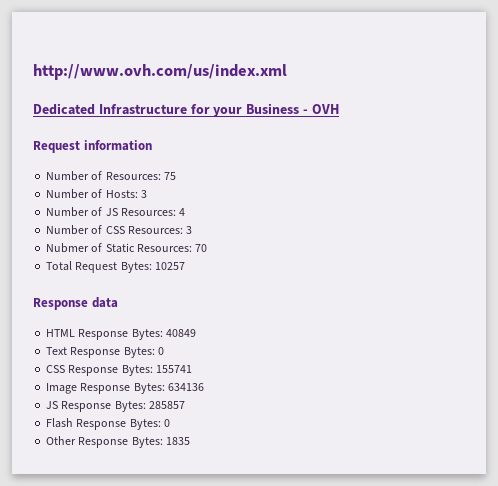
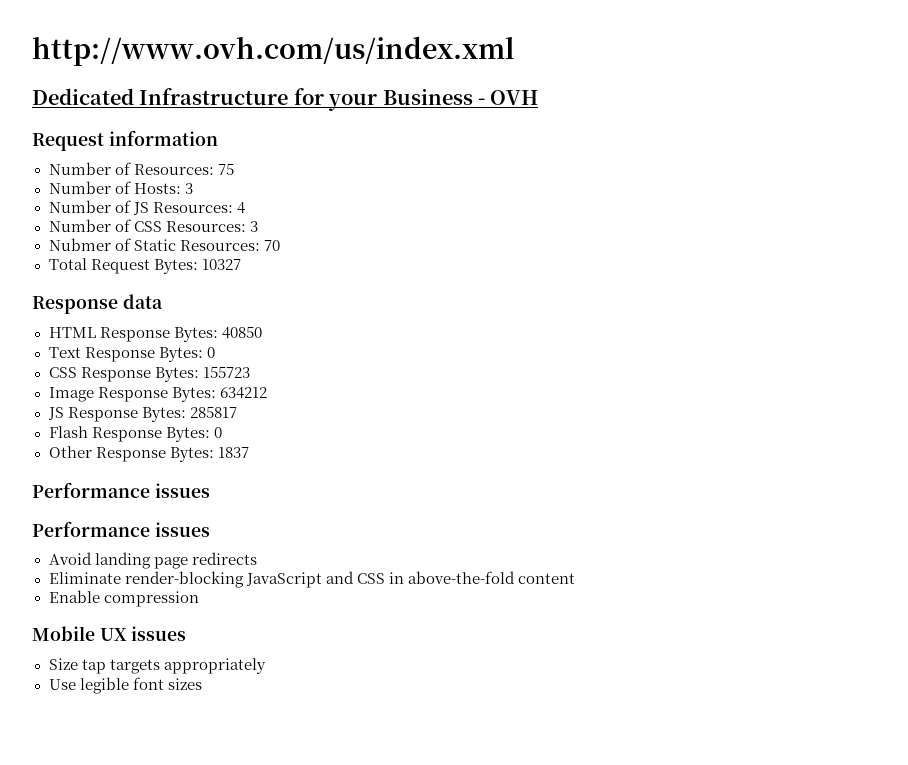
- Total Request Bytes: 10257
+ Total Request Bytes: 10327
- HTML Response Bytes: 40849
+ HTML Response Bytes: 40850
- CSS Response Bytes: 155741
+ CSS Response Bytes: 155723
- Image Response Bytes: 634136
+ Image Response Bytes: 634212
- JS Response Bytes: 285857
+ JS Response Bytes: 285817
- Other Response Bytes: 1835
+ Other Response Bytes: 1837
+ Performance issues
+ Performance issues
+ Avoid landing page redirects
+ Eliminate render-blocking JavaScript and CSS in above-the-fold content
+ Enable compression
+ Mobile UX issues
+ Size tap targets appropriately
+ Use legible font sizes

